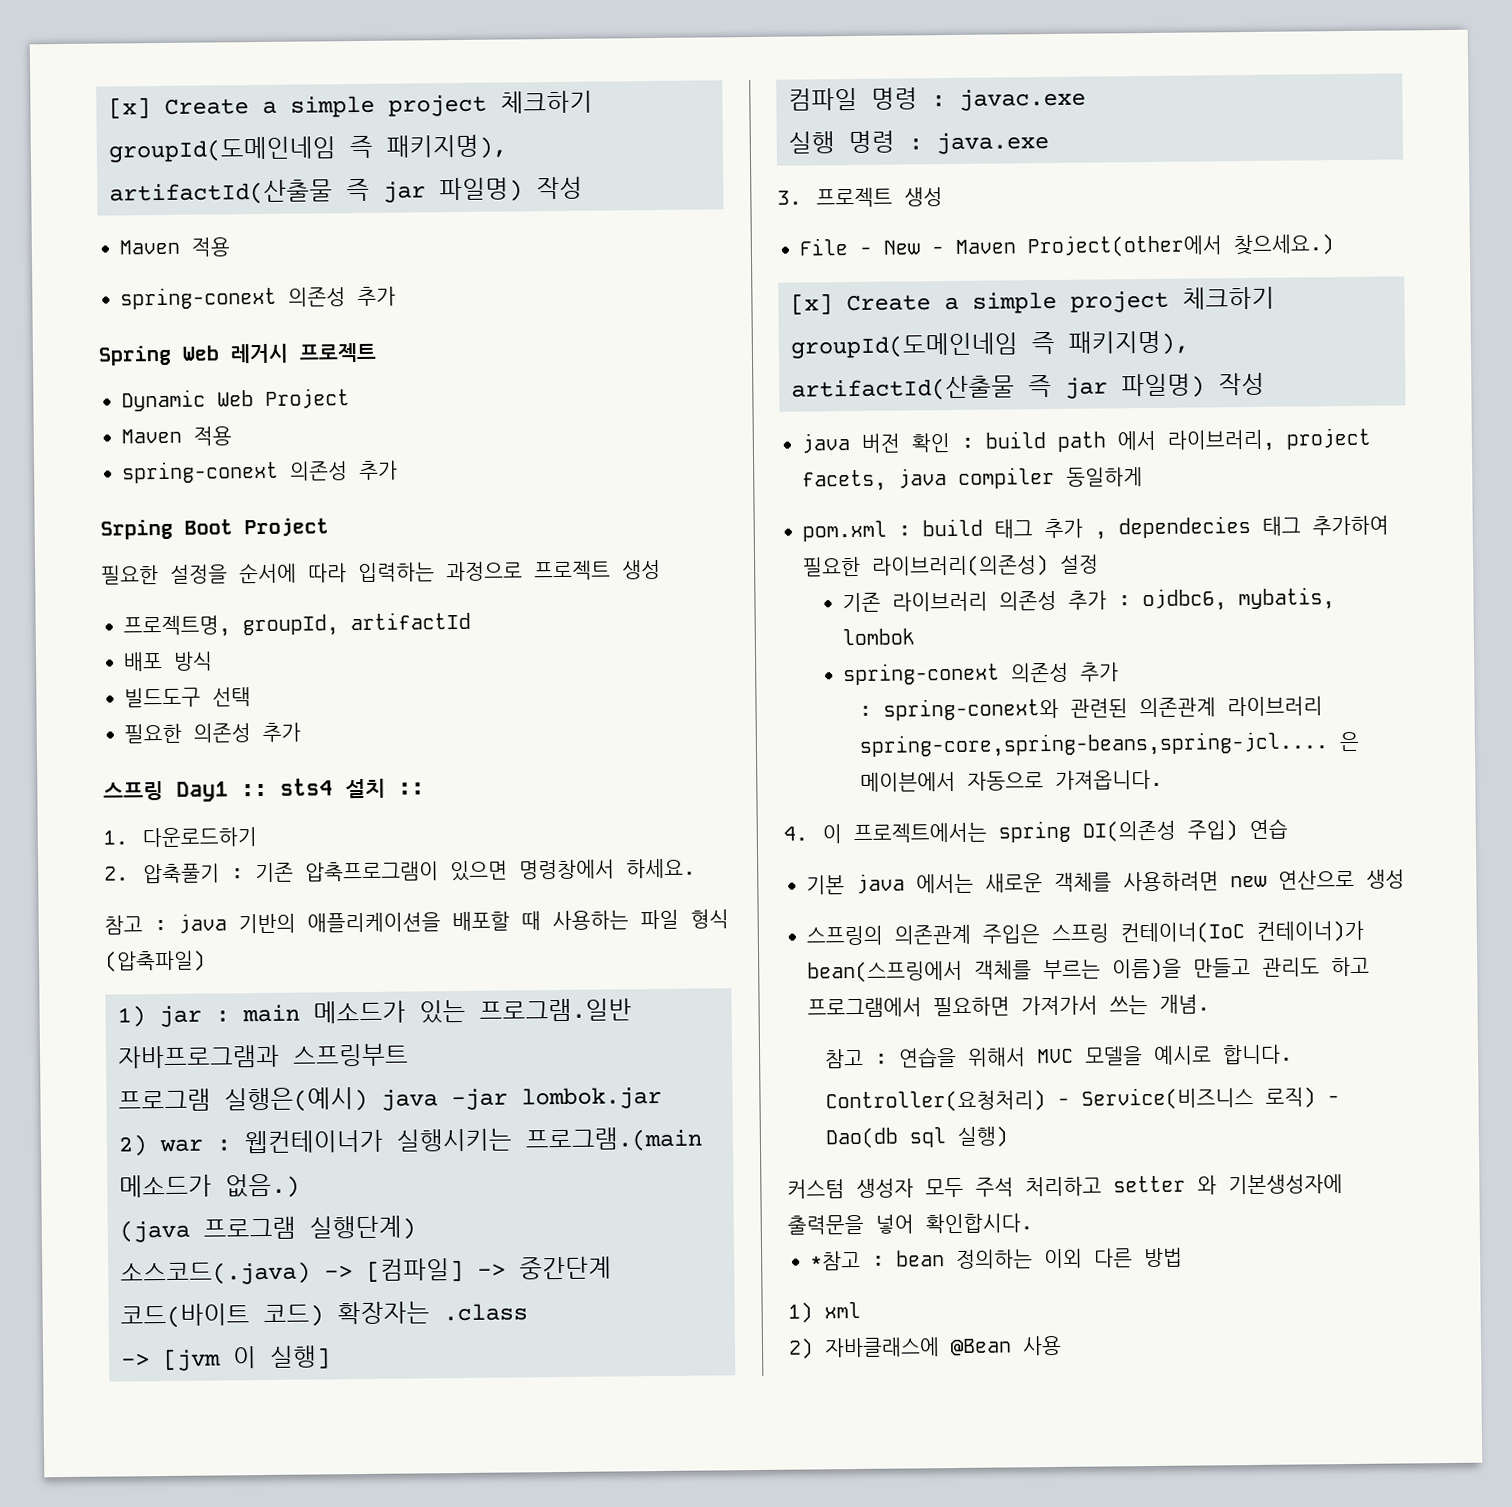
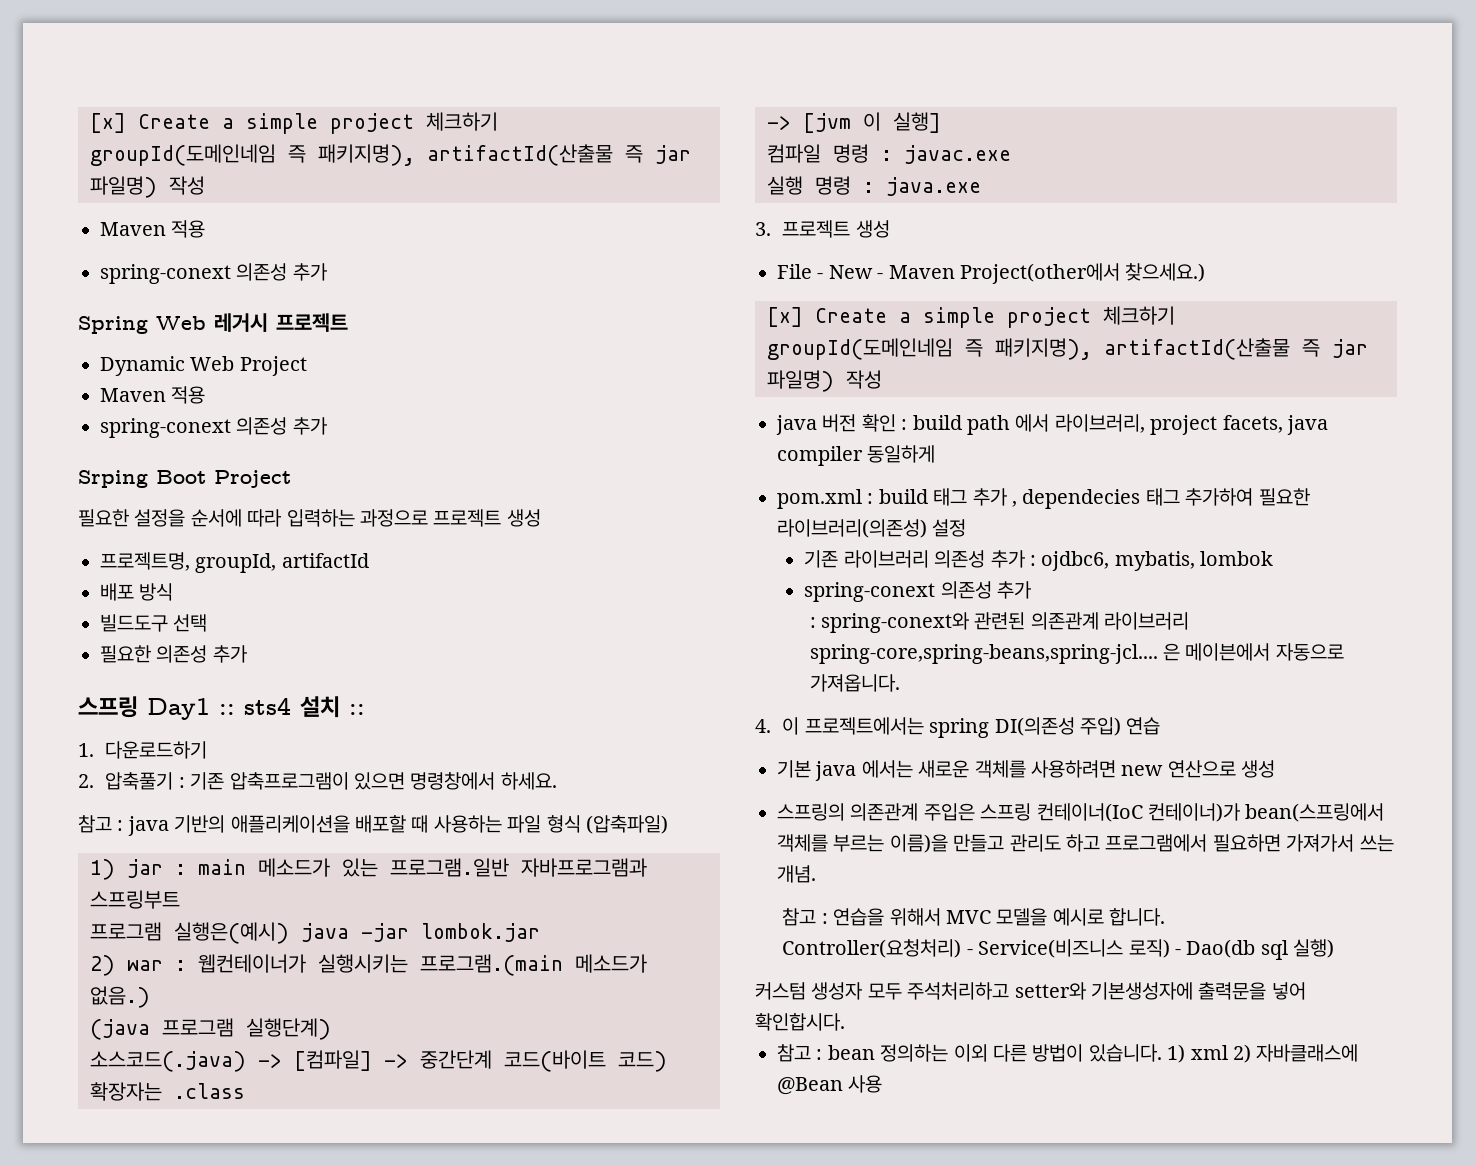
- 커스텀 생성자 모두 주석 처리하고 setter 와 기본생성자에 출력문을 넣어 확인합시다.
+ 커스텀 생성자 모두 주석처리하고 setter와 기본생성자에 출력문을 넣어 확인합시다.
- *참고 : bean 정의하는 이외 다른 방법
- 1) xml
- 2) 자바클래스에 @Bean 사용
+ 참고 : bean 정의하는 이외 다른 방법이 있습니다. 1) xml 2) 자바클래스에 @Bean 사용

